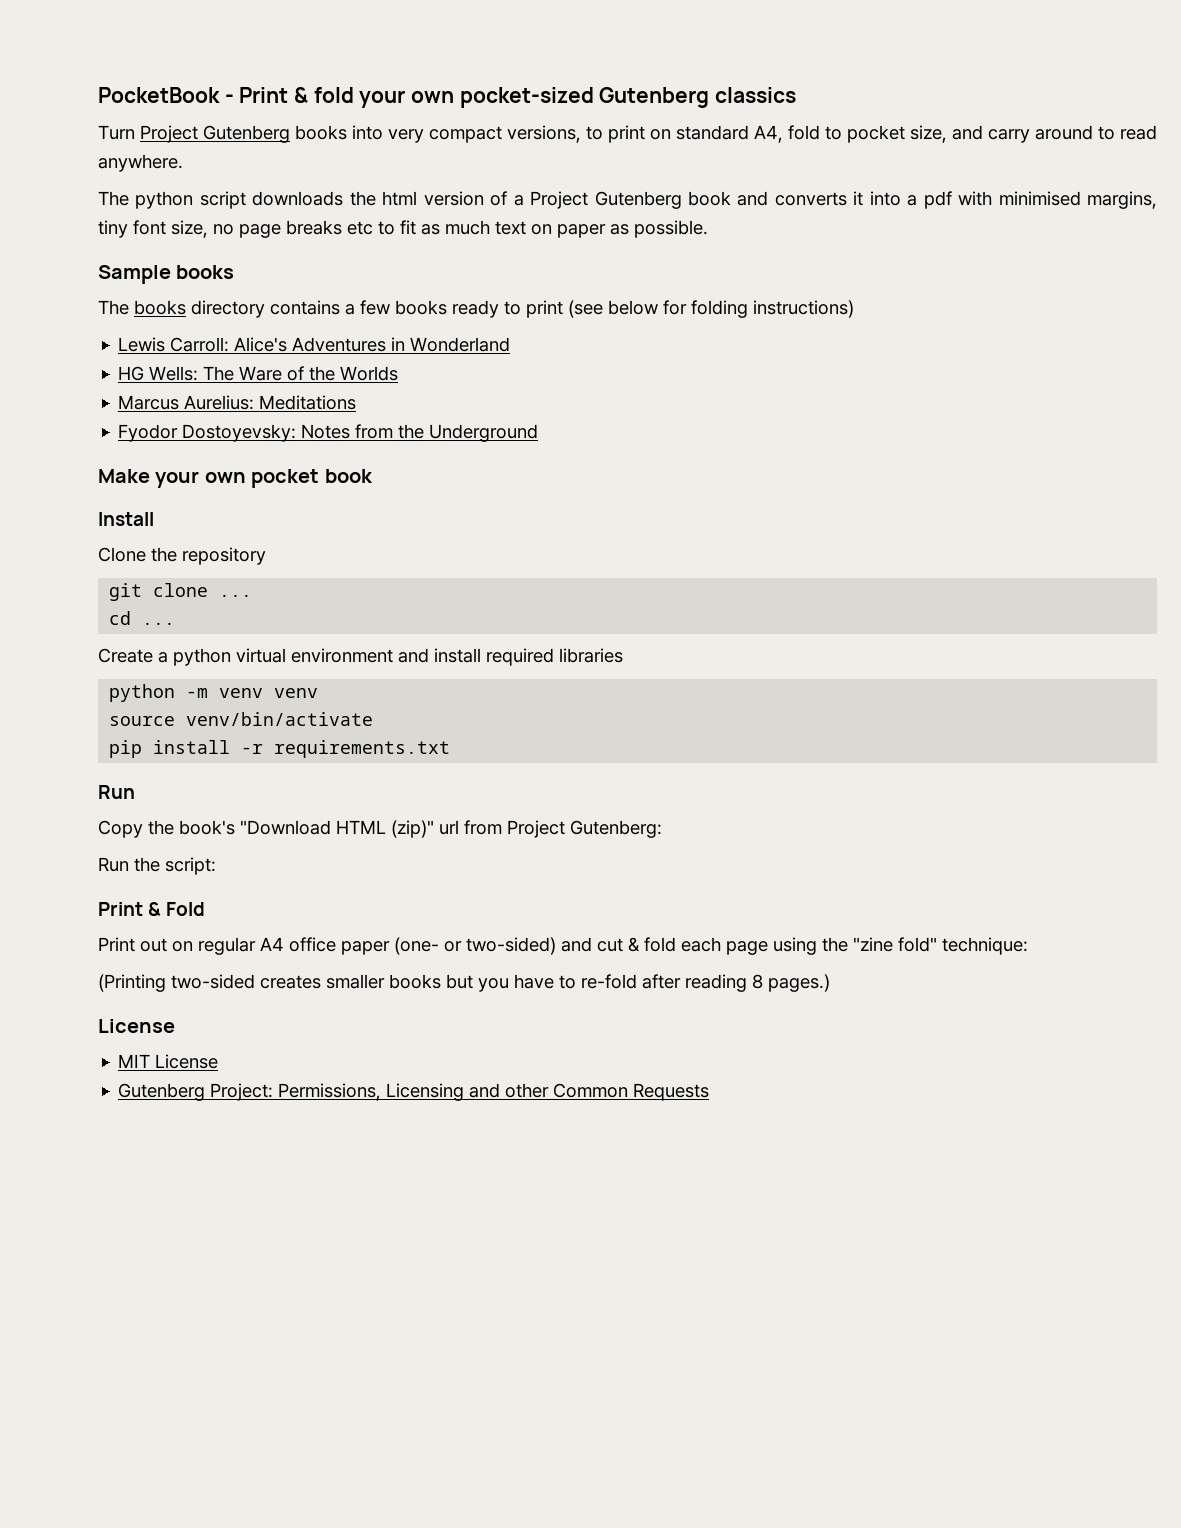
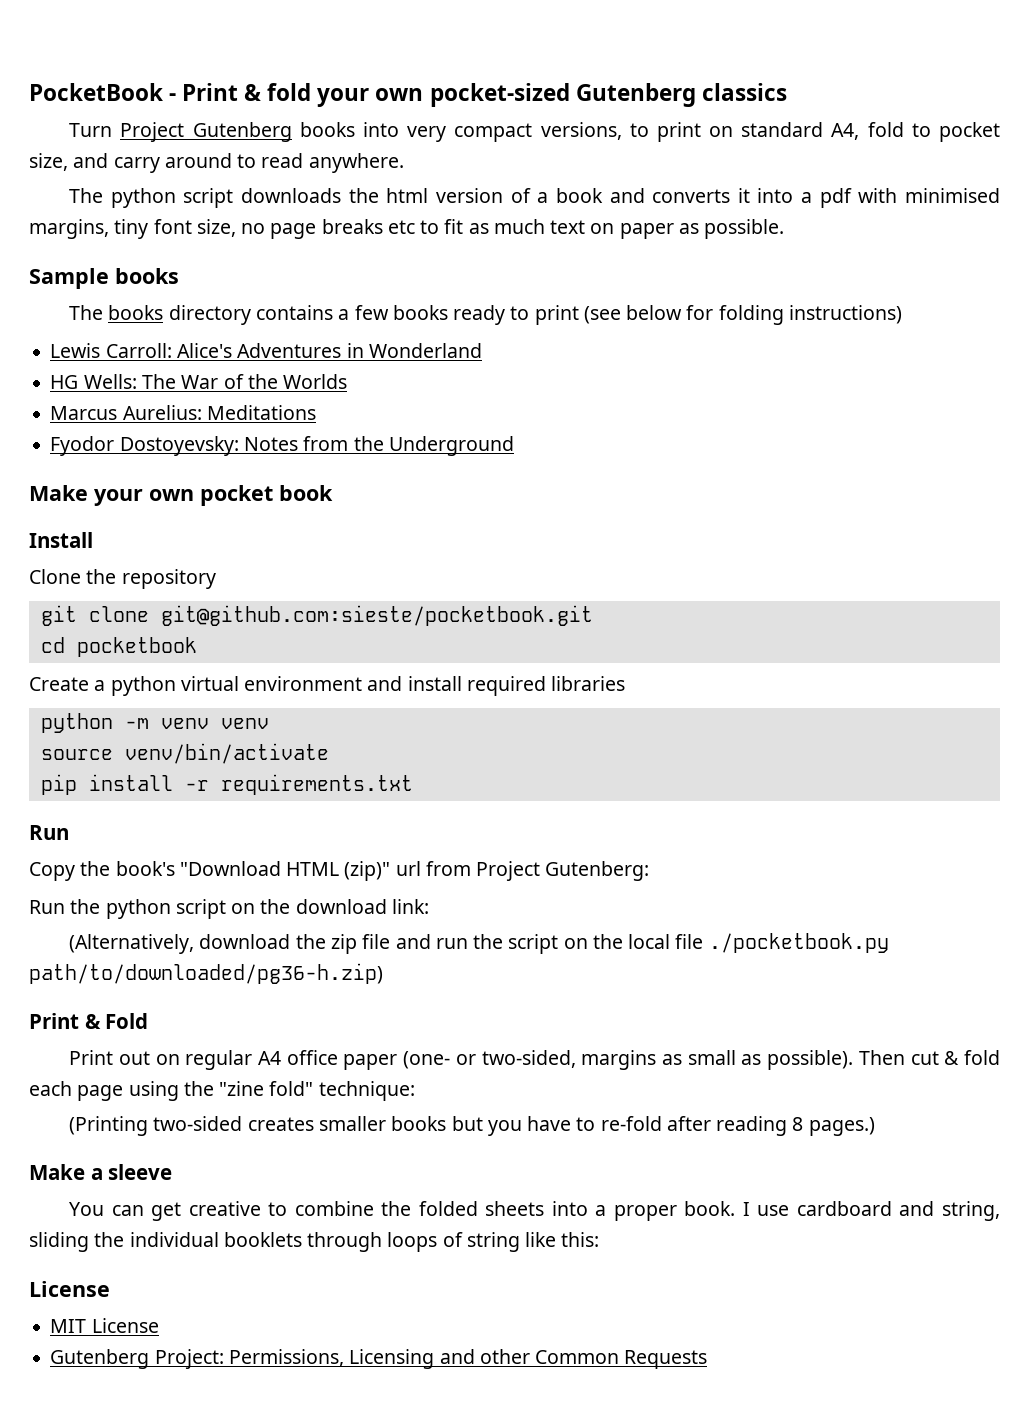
- The python script downloads the html version of a Project Gutenberg book and converts it into a pdf with minimised margins, tiny font size, no page breaks etc to fit as much text on paper as possible.
+ The python script downloads the html version of a book and converts it into a pdf with minimised margins, tiny font size, no page breaks etc to fit as much text on paper as possible.
- HG Wells: The Ware of the Worlds
+ HG Wells: The War of the Worlds
- git clone ...
+ git clone git@github.com:sieste/pocketbook.git
- cd ...
+ cd pocketbook
- Run the script:
+ Run the python script on the download link:
+ (Alternatively, download the zip file and run the script on the local file ./pocketbook.py path/to/downloaded/pg36-h.zip)
- Print out on regular A4 office paper (one- or two-sided) and cut & fold each page using the "zine fold" technique:
+ Print out on regular A4 office paper (one- or two-sided, margins as small as possible). Then cut & fold each page using the "zine fold" technique:
+ Make a sleeve
+ You can get creative to combine the folded sheets into a proper book. I use cardboard and string, sliding the individual booklets through loops of string like this:

